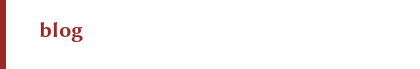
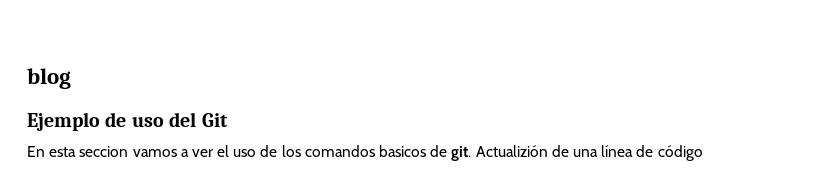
+ Ejemplo de uso del Git
+ En esta seccion vamos a ver el uso de los comandos basicos de git. Actualizión de una línea de código

